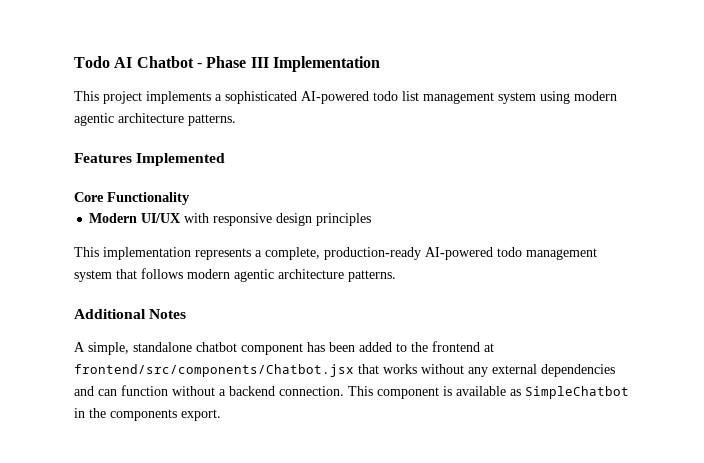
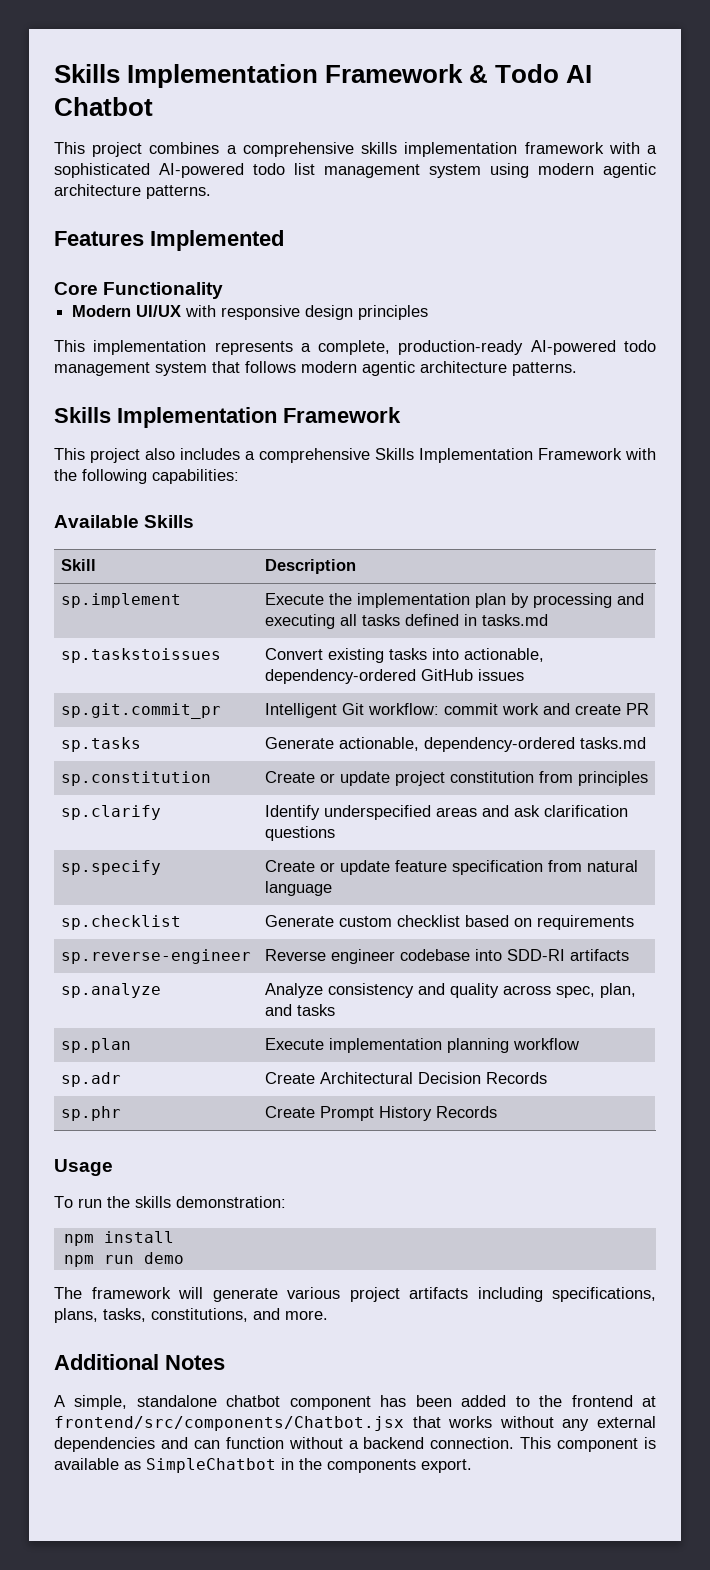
- Todo AI Chatbot - Phase III Implementation
- This project implements a sophisticated AI-powered todo list management system using modern agentic architecture patterns.
+ Skills Implementation Framework & Todo AI Chatbot
+ This project combines a comprehensive skills implementation framework with a sophisticated AI-powered todo list management system using modern agentic architecture patterns.
  This implementation represents a complete, production-ready AI-powered todo management system that follows modern agentic architecture patterns.
+ Skills Implementation Framework
+ This project also includes a comprehensive Skills Implementation Framework with the following capabilities:
+ Available Skills
+ Skill | Description
+ sp.implement | Execute the implementation plan by processing and executing all tasks defined in tasks.md
+ sp.taskstoissues | Convert existing tasks into actionable, dependency-ordered GitHub issues
+ sp.git.commit_pr | Intelligent Git workflow: commit work and create PR
+ sp.tasks | Generate actionable, dependency-ordered tasks.md
+ sp.constitution | Create or update project constitution from principles
+ sp.clarify | Identify underspecified areas and ask clarification questions
+ sp.specify | Create or update feature specification from natural language
+ sp.checklist | Generate custom checklist based on requirements
+ sp.reverse-engineer | Reverse engineer codebase into SDD-RI artifacts
+ sp.analyze | Analyze consistency and quality across spec, plan, and tasks
+ sp.plan | Execute implementation planning workflow
+ sp.adr | Create Architectural Decision Records
+ sp.phr | Create Prompt History Records
+ Usage
+ To run the skills demonstration:
+ npm install
+ npm run demo
+ The framework will generate various project artifacts including specifications, plans, tasks, constitutions, and more.

